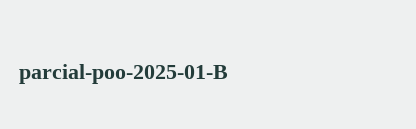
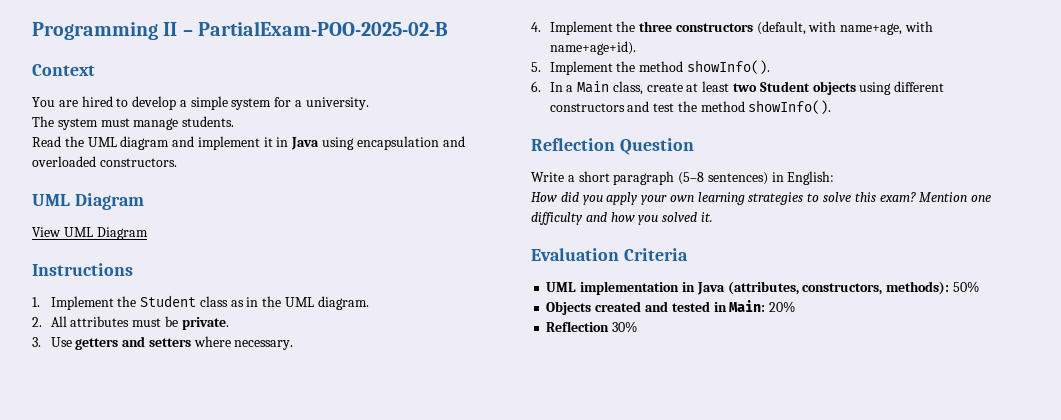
- parcial-poo-2025-01-B
+ Programming II – PartialExam-POO-2025-02-B
+ Context
+ You are hired to develop a simple system for a university.
+ The system must manage students.
+ Read the UML diagram and implement it in Java using encapsulation and overloaded constructors.
+ UML Diagram
+ View UML Diagram
+ Instructions
+ 1. Implement the Student class as in the UML diagram.
+ 2. All attributes must be private.
+ 3. Use getters and setters where necessary.
+ 4. Implement the three constructors (default, with name+age, with name+age+id).
+ 5. Implement the method showInfo().
+ 6. In a Main class, create at least two Student objects using different constructors and test the method showInfo().
+ Reflection Question
+ Write a short paragraph (5–8 sentences) in English:
+ How did you apply your own learning strategies to solve this exam? Mention one difficulty and how you solved it.
+ Evaluation Criteria
+ UML implementation in Java (attributes, constructors, methods): 50%
+ Objects created and tested in Main: 20%
+ Reflection 30%

